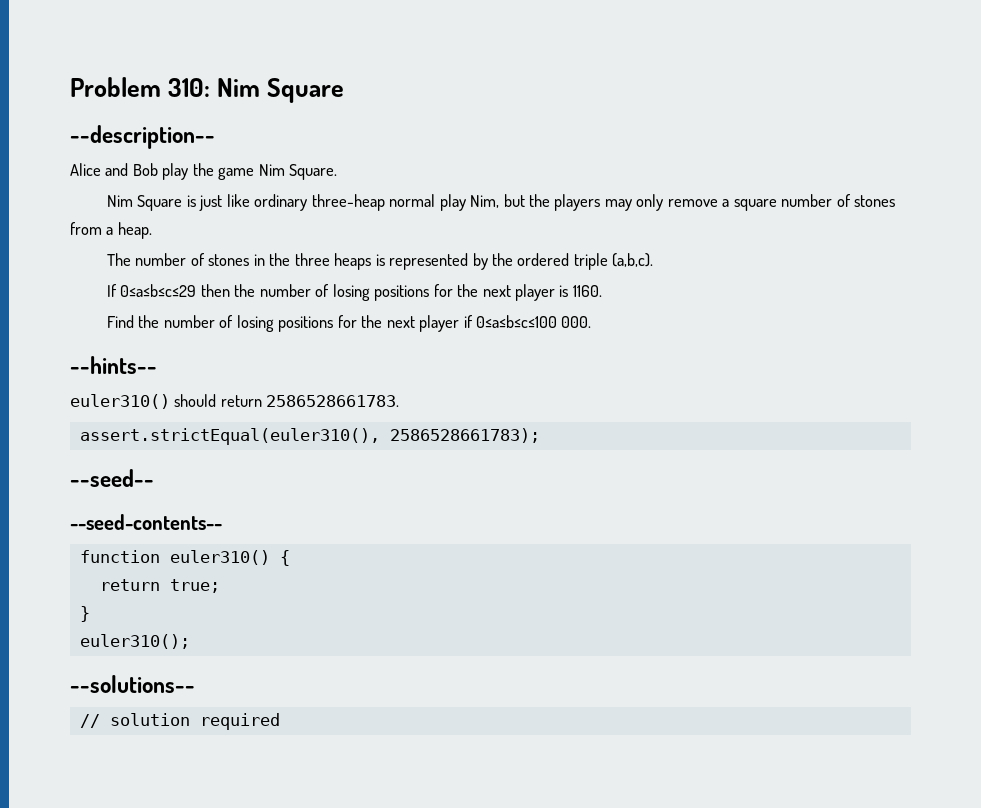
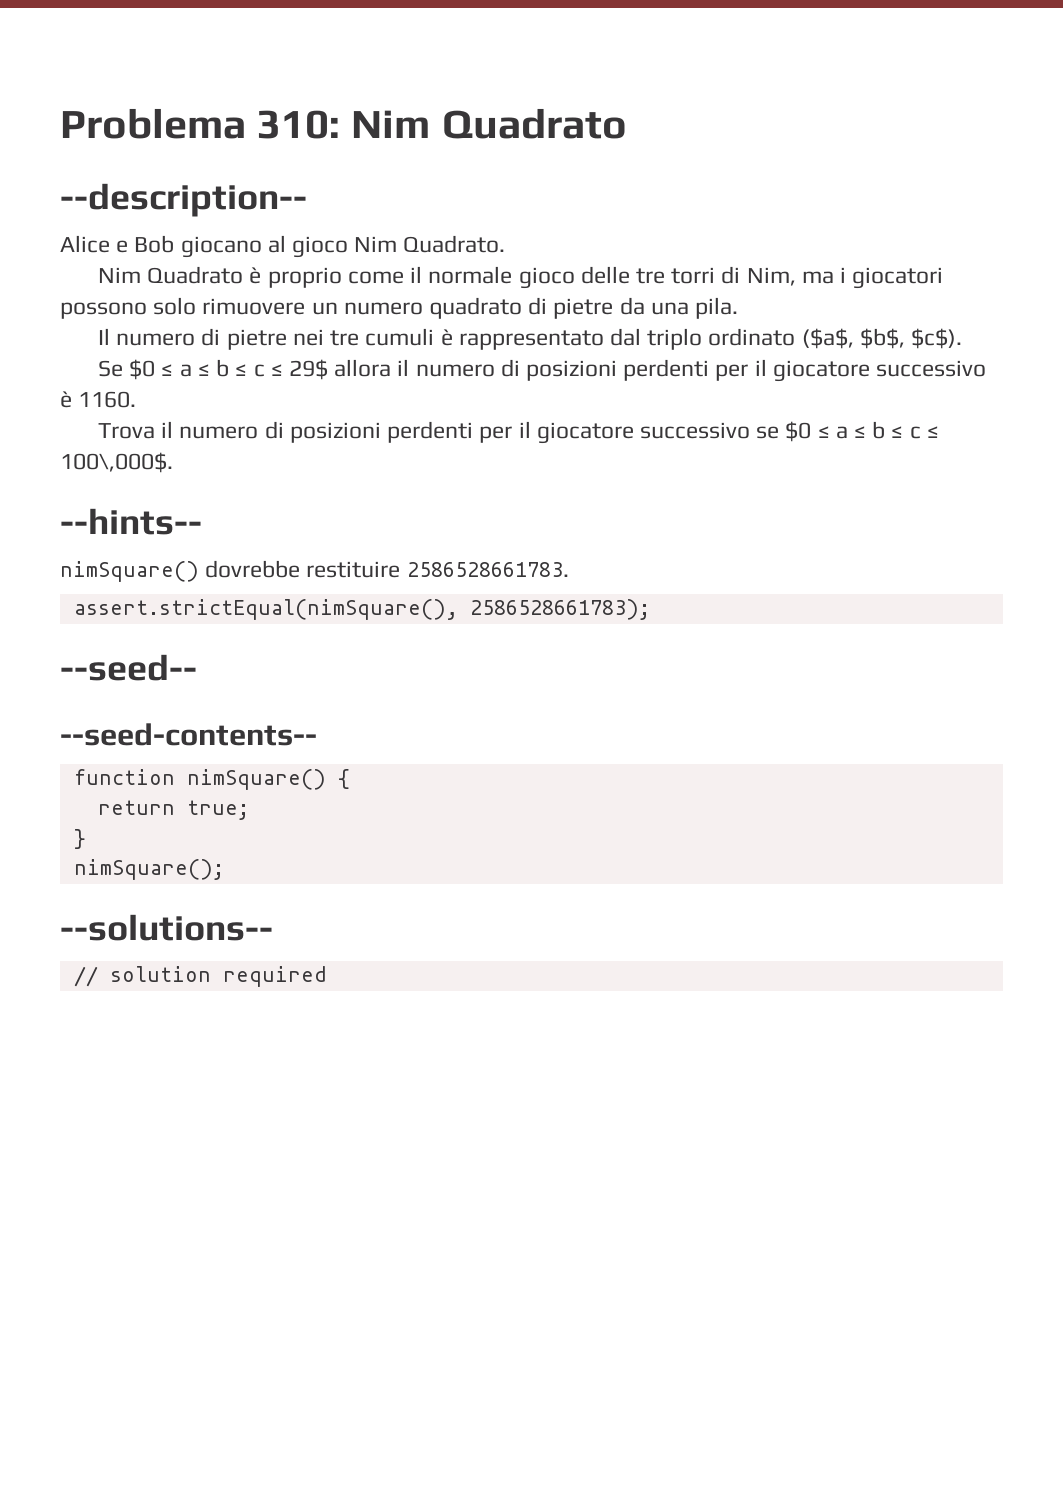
- Problem 310: Nim Square
+ Problema 310: Nim Quadrato
- Alice and Bob play the game Nim Square.
- Nim Square is just like ordinary three-heap normal play Nim, but the players may only remove a square number of stones from a heap.
- The number of stones in the three heaps is represented by the ordered triple (a,b,c).
- If 0≤a≤b≤c≤29 then the number of losing positions for the next player is 1160.
- Find the number of losing positions for the next player if 0≤a≤b≤c≤100 000.
+ Alice e Bob giocano al gioco Nim Quadrato.
+ Nim Quadrato è proprio come il normale gioco delle tre torri di Nim, ma i giocatori possono solo rimuovere un numero quadrato di pietre da una pila.
+ Il numero di pietre nei tre cumuli è rappresentato dal triplo ordinato ($a$, $b$, $c$).
+ Se $0 ≤ a ≤ b ≤ c ≤ 29$ allora il numero di posizioni perdenti per il giocatore successivo è 1160.
+ Trova il numero di posizioni perdenti per il giocatore successivo se $0 ≤ a ≤ b ≤ c ≤ 100\,000$.
  --hints--
- euler310() should return 2586528661783.
+ nimSquare() dovrebbe restituire 2586528661783.
- assert.strictEqual(euler310(), 2586528661783);
+ assert.strictEqual(nimSquare(), 2586528661783);
- function euler310() {
+ function nimSquare() {
- euler310();
+ nimSquare();

